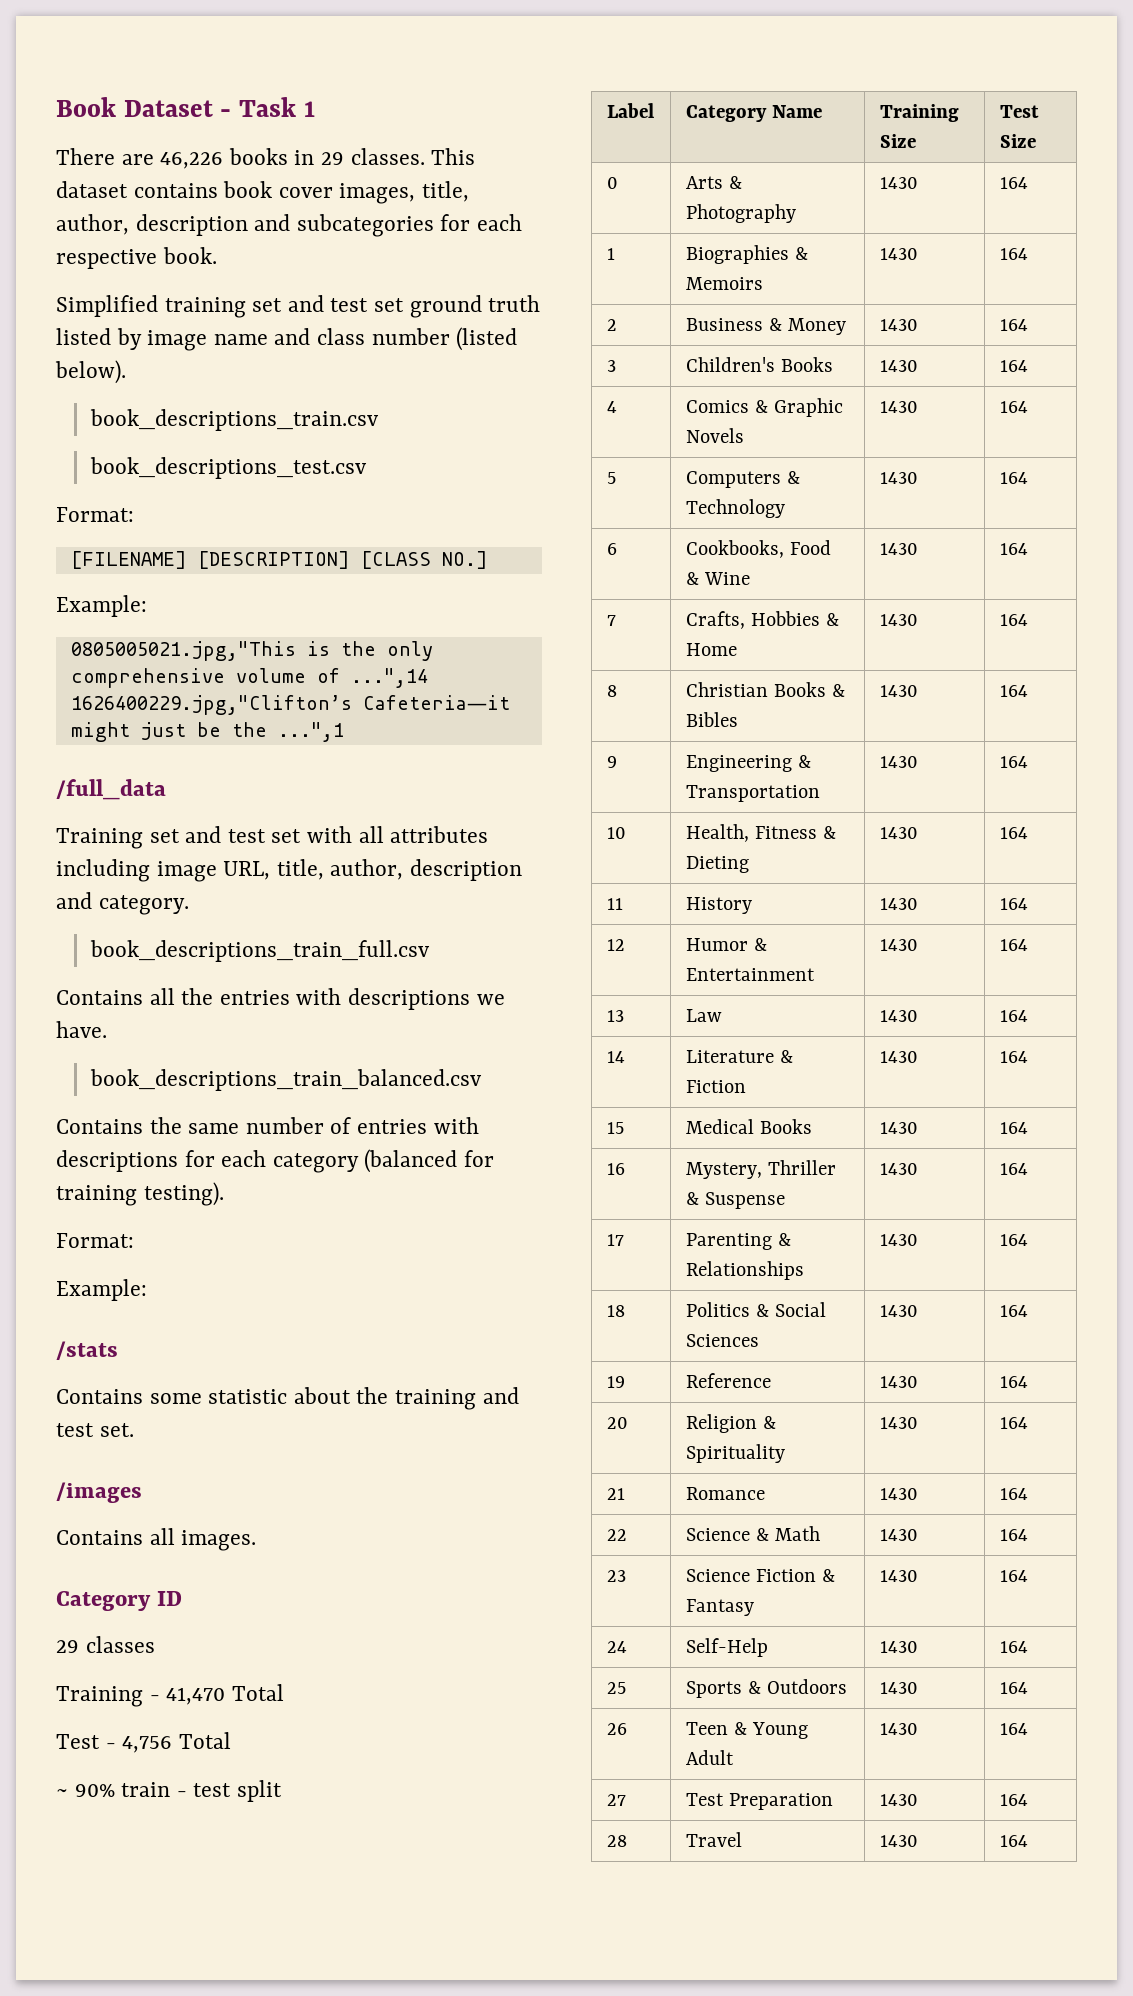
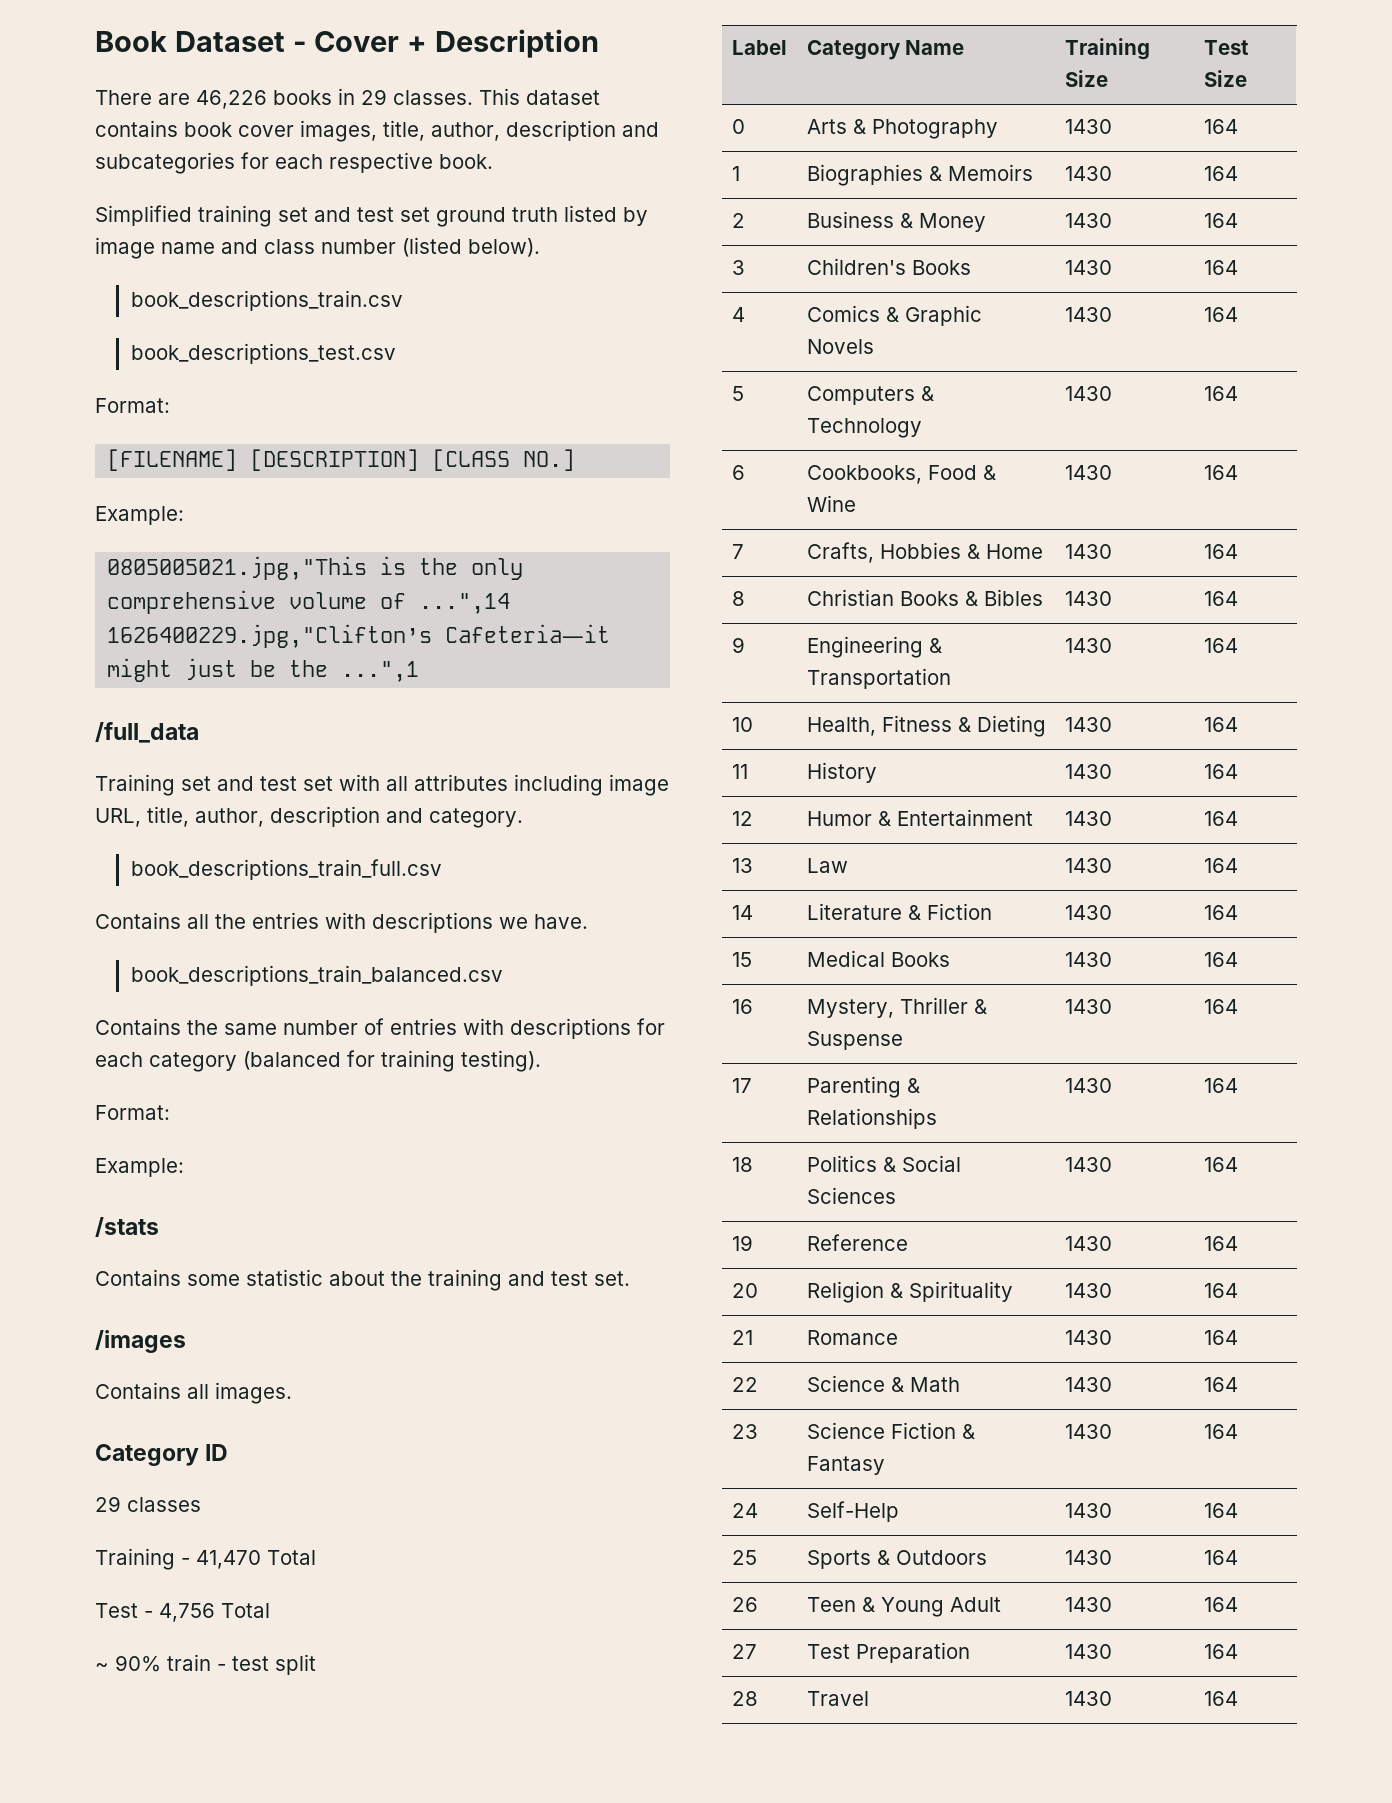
- Book Dataset - Task 1
+ Book Dataset - Cover + Description

